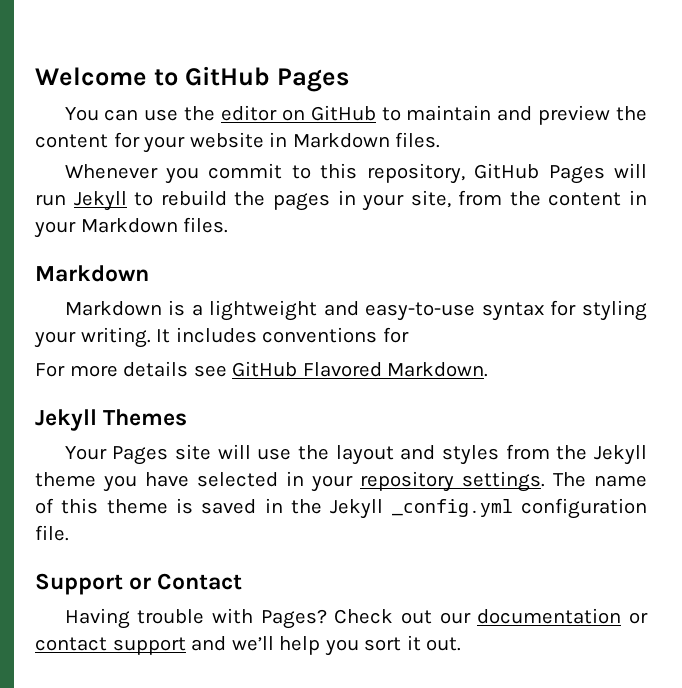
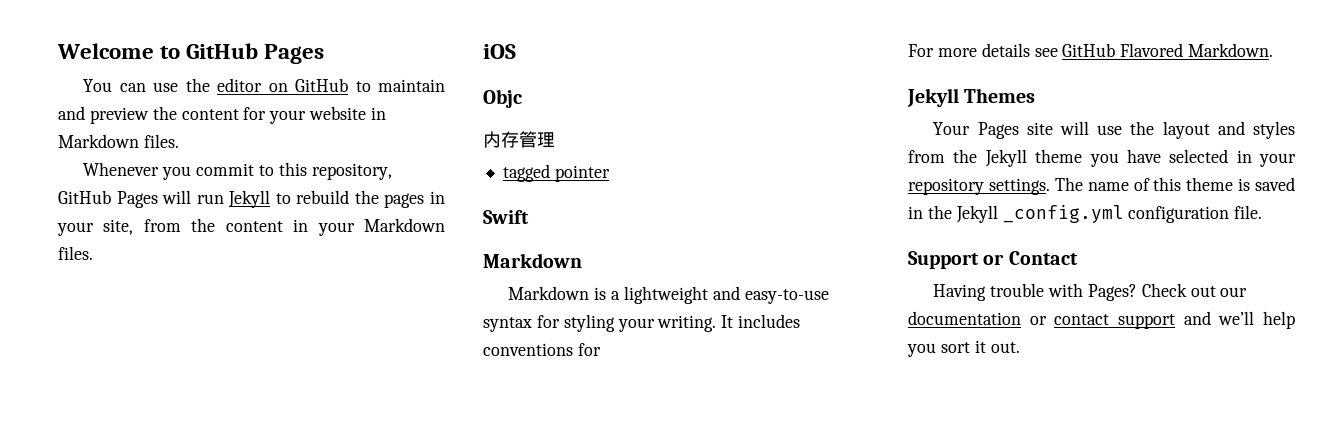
+ iOS
+ Objc
+ 内存管理
+ tagged pointer
+ Swift

